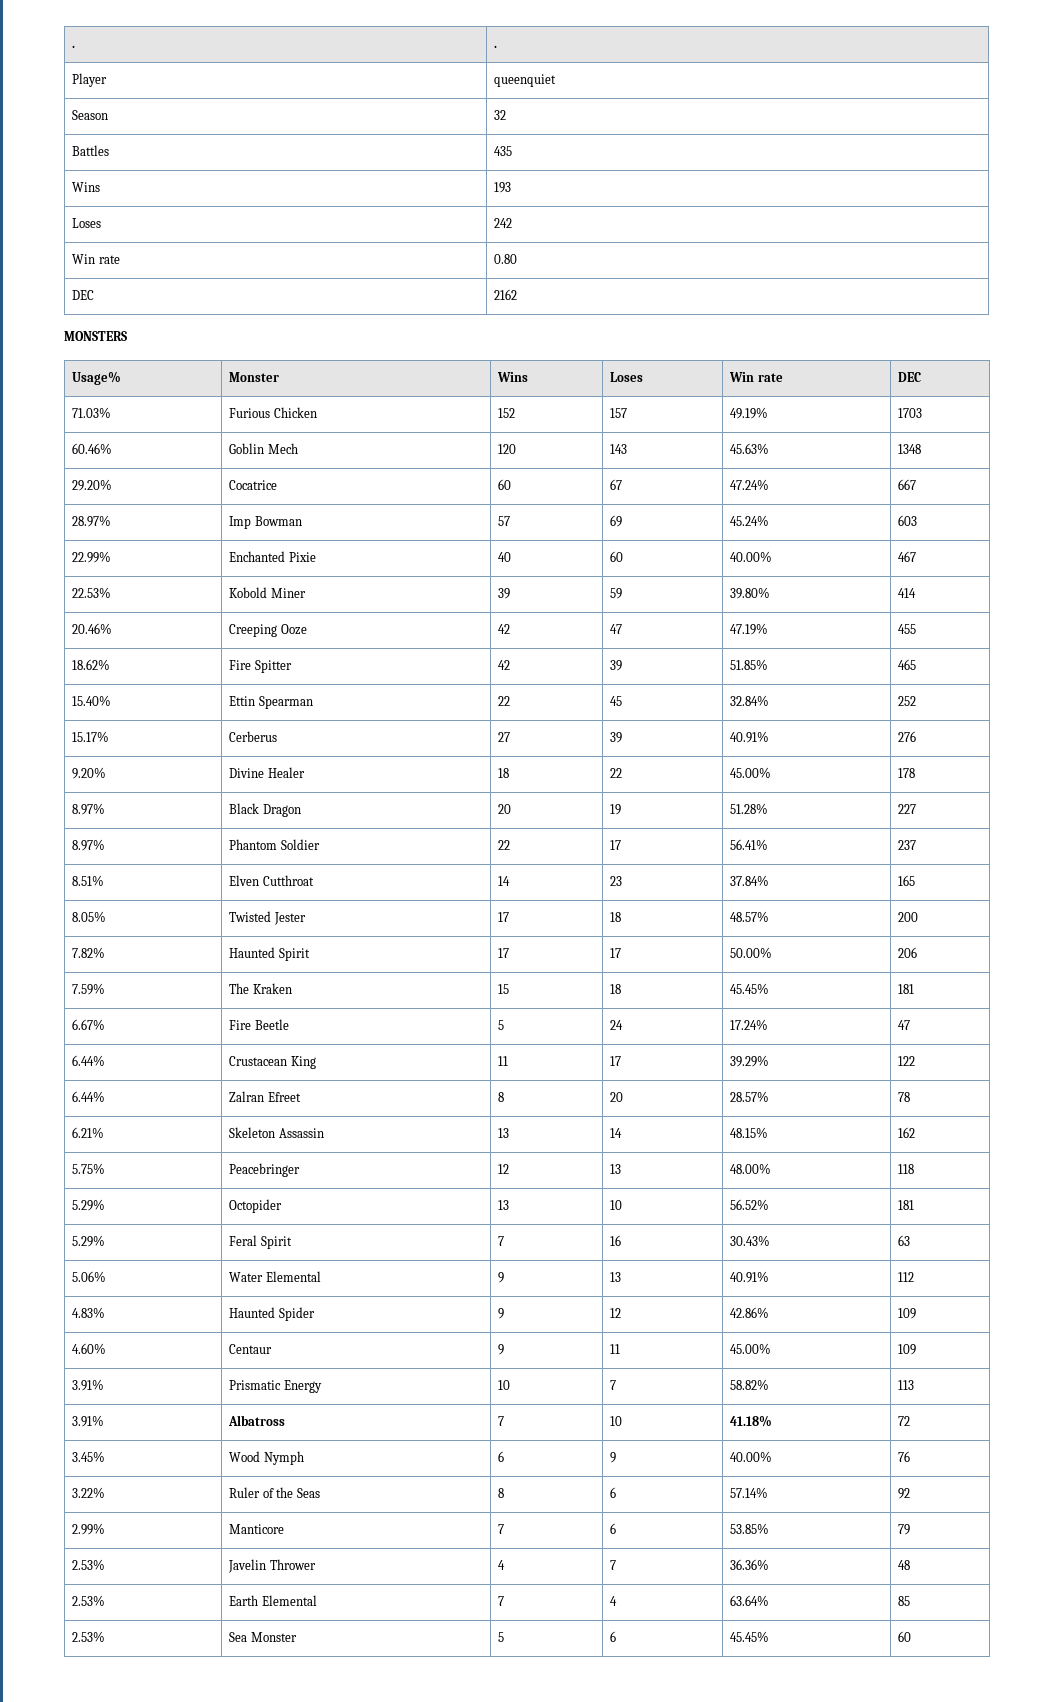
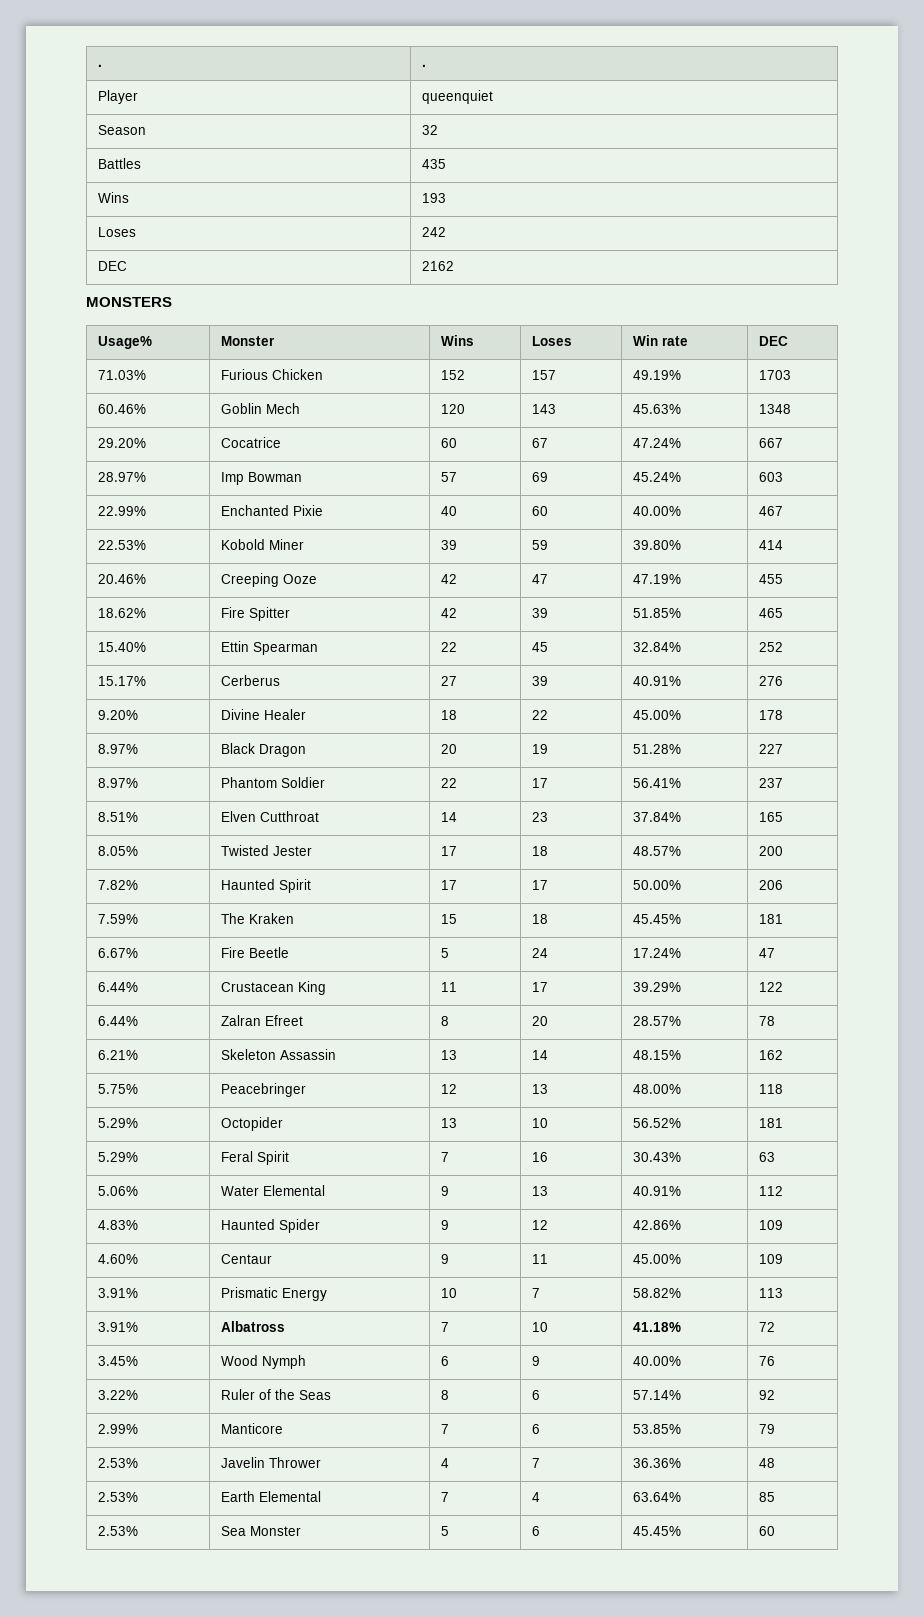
- Win rate | 0.80

